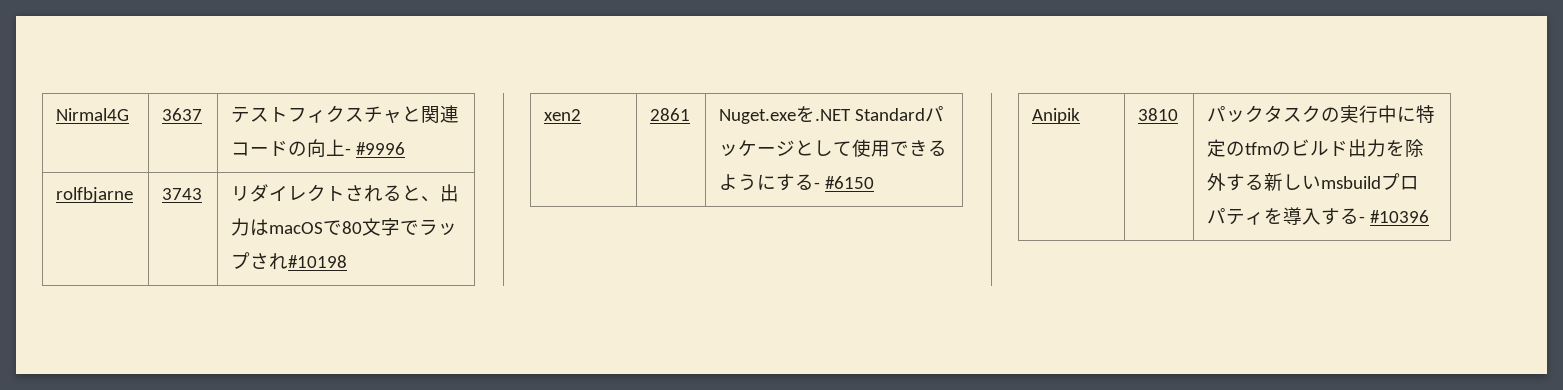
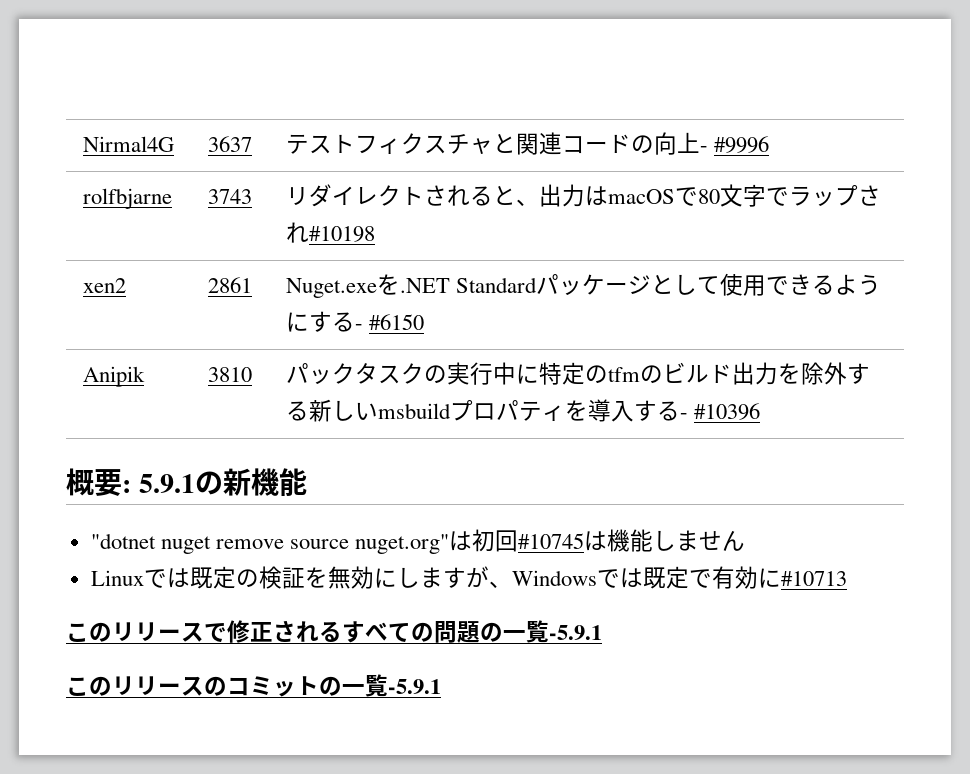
+ 概要: 5.9.1の新機能
+ "dotnet nuget remove source nuget.org"は初回#10745は機能しません
+ Linuxでは既定の検証を無効にしますが、Windowsでは既定で有効に#10713
+ このリリースで修正されるすべての問題の一覧-5.9.1
+ このリリースのコミットの一覧-5.9.1

